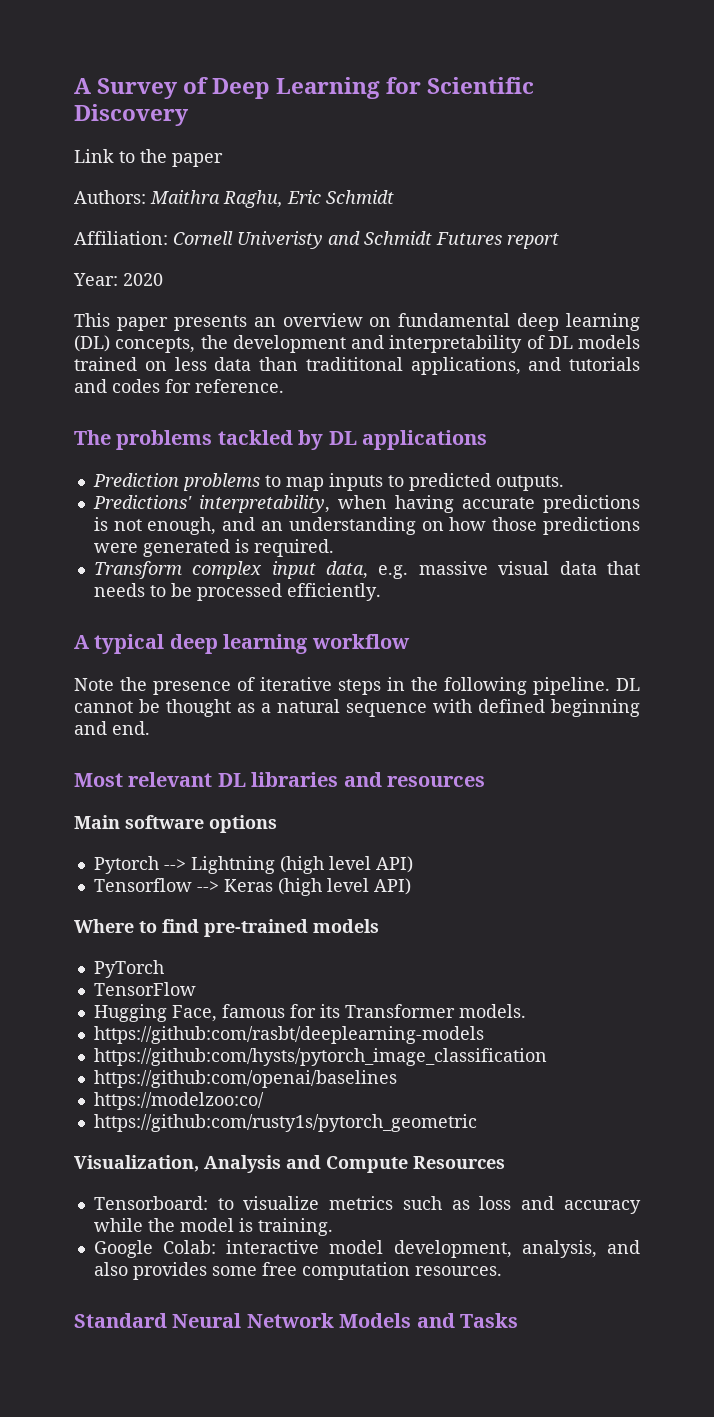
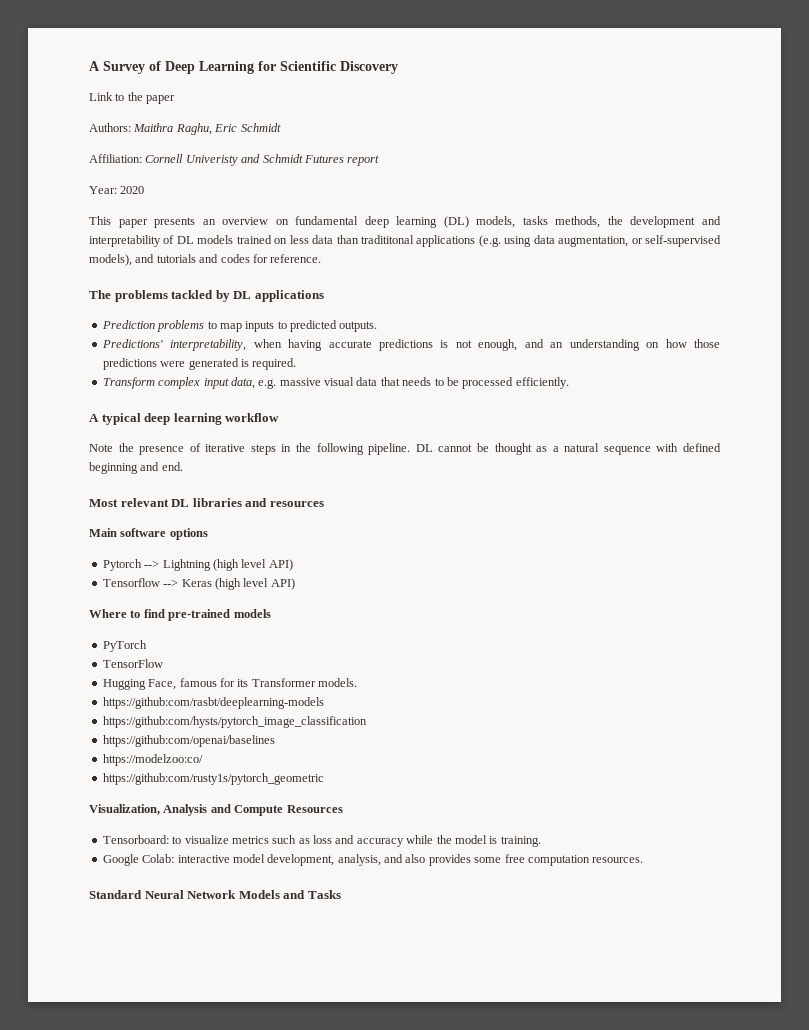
- This paper presents an overview on fundamental deep learning (DL) concepts, the development and interpretability of DL models trained on less data than tradititonal applications, and tutorials and codes for reference.
+ This paper presents an overview on fundamental deep learning (DL) models, tasks methods, the development and interpretability of DL models trained on less data than tradititonal applications (e.g. using data augmentation, or self-supervised models), and tutorials and codes for reference.

